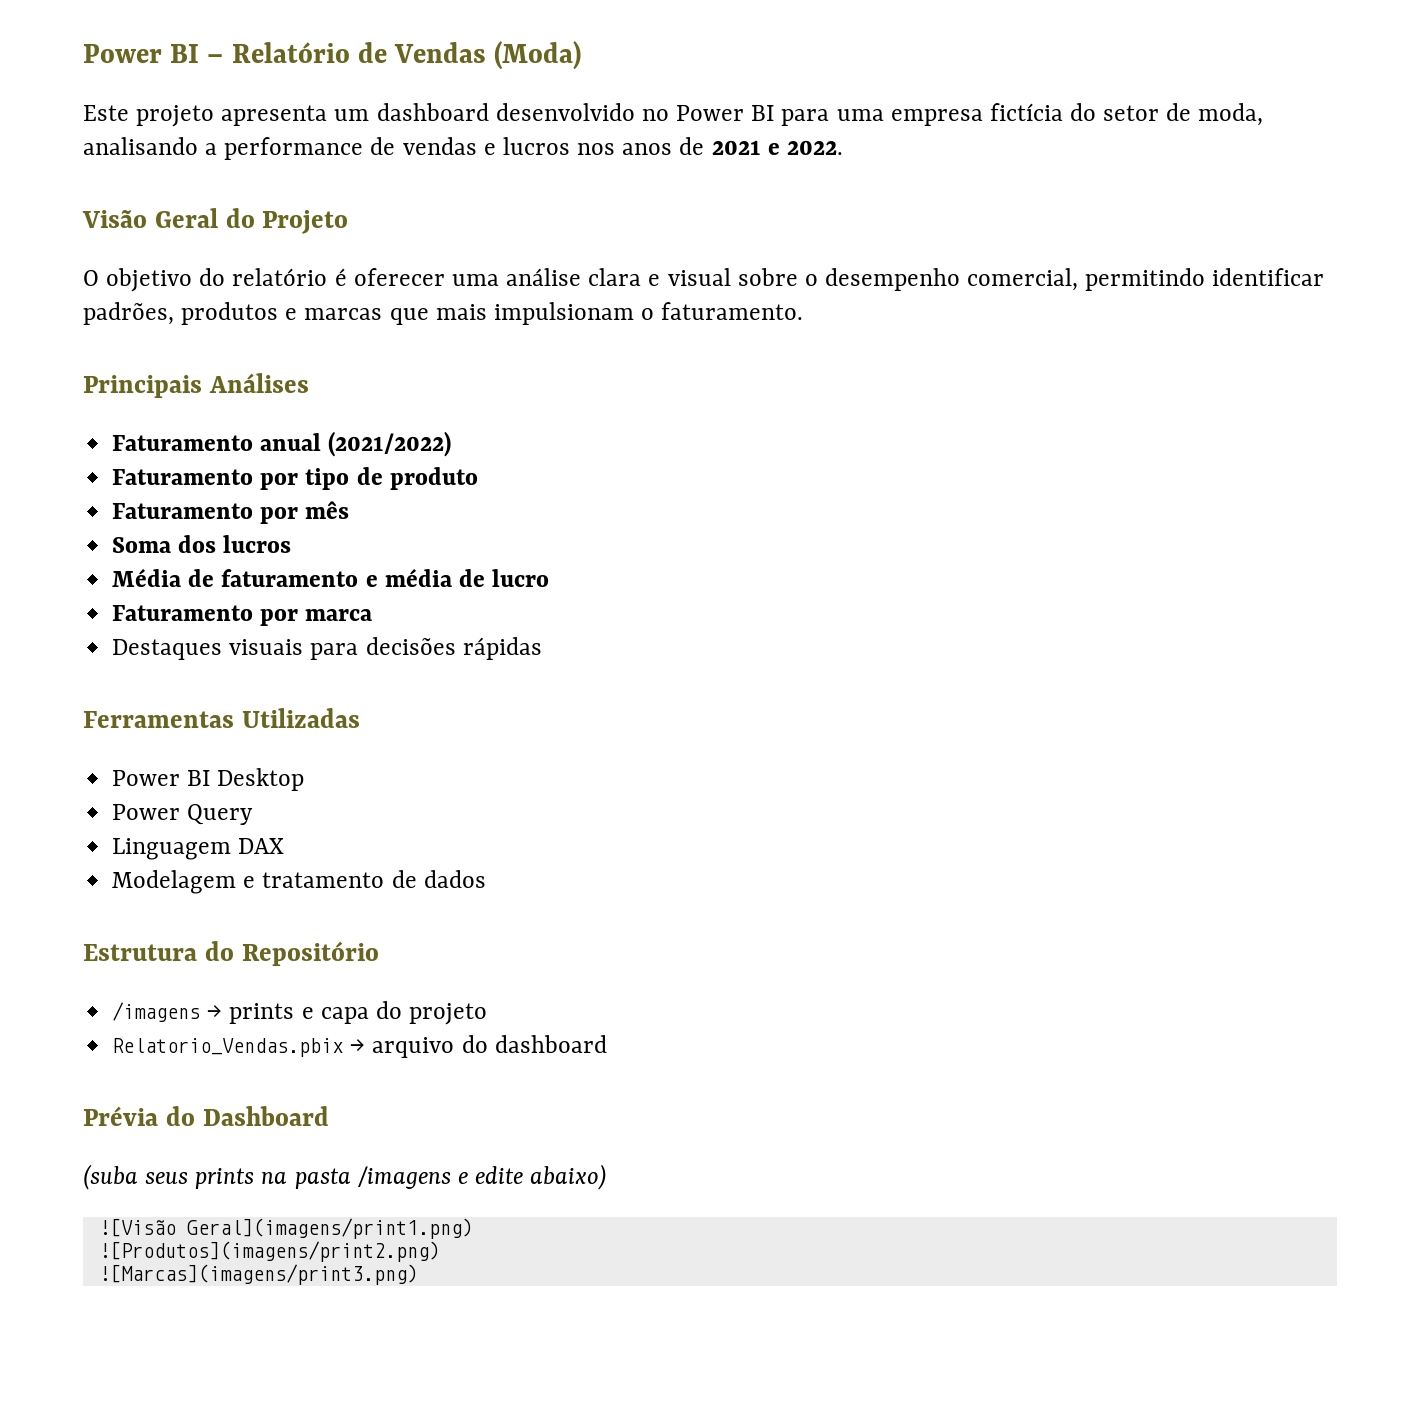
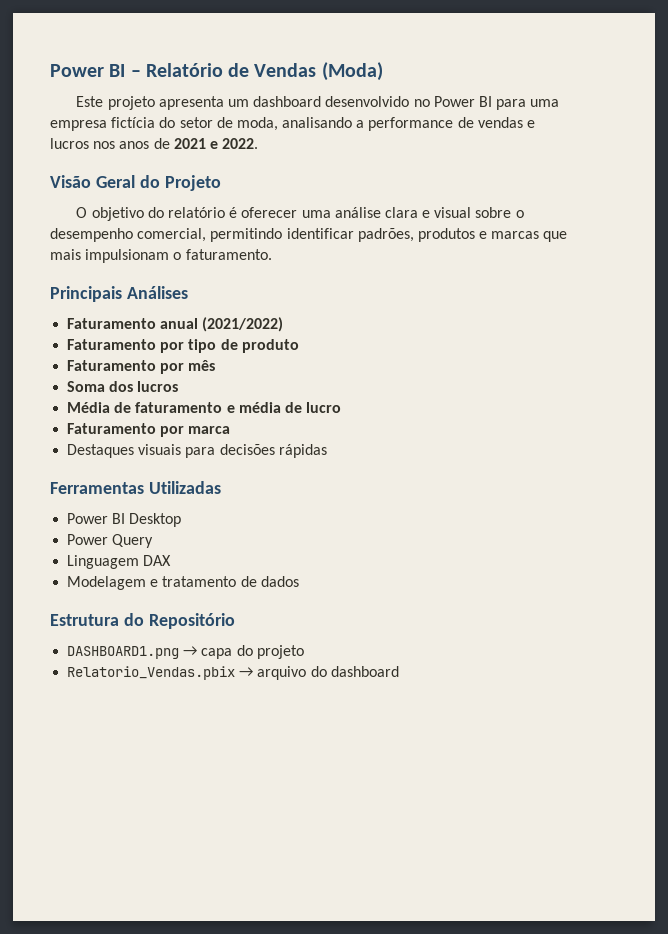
- /imagens → prints e capa do projeto
+ DASHBOARD1.png → capa do projeto
- Prévia do Dashboard
- (suba seus prints na pasta /imagens e edite abaixo)
- ![Visão Geral](imagens/print1.png)
- ![Produtos](imagens/print2.png)
- ![Marcas](imagens/print3.png)

